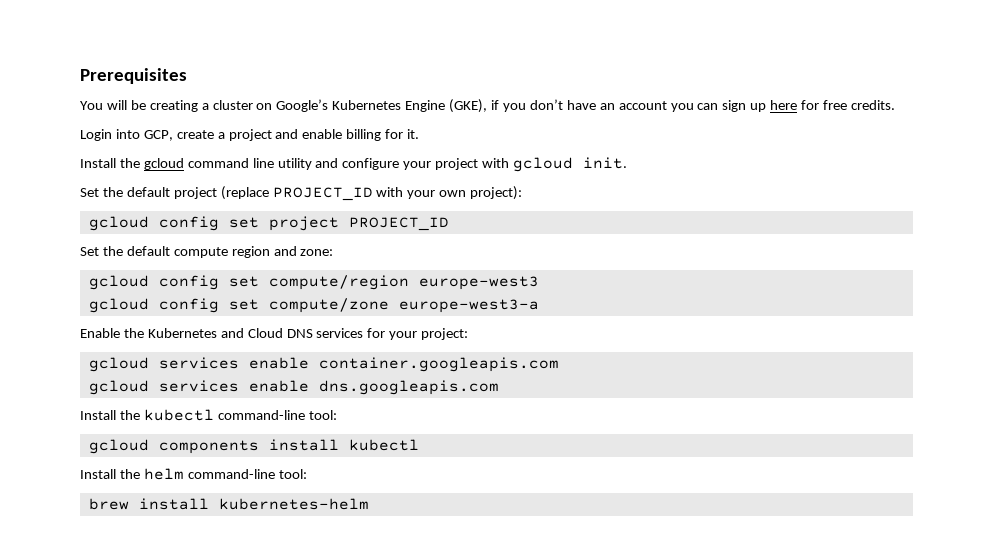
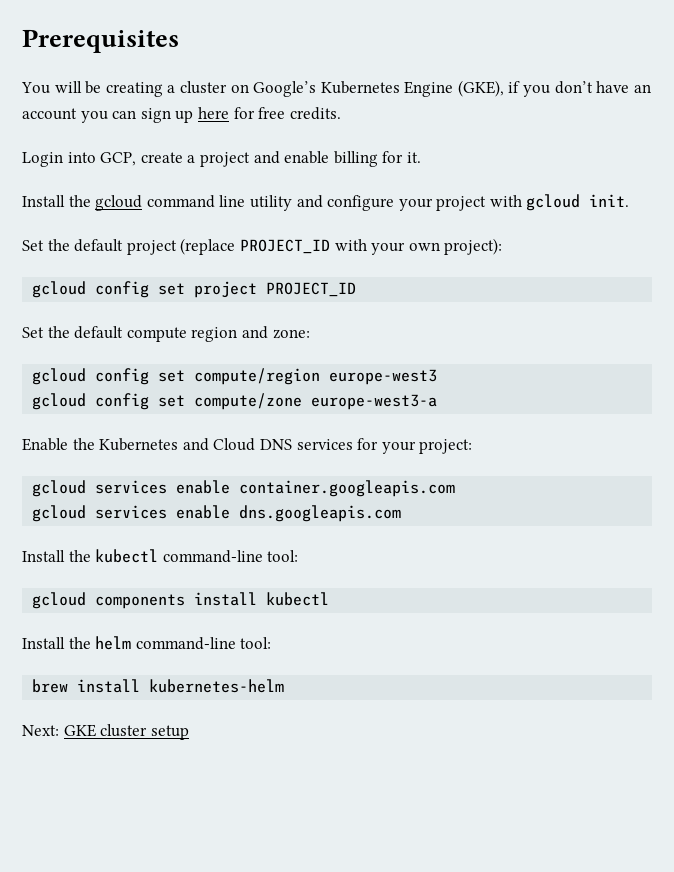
+ Next: GKE cluster setup

